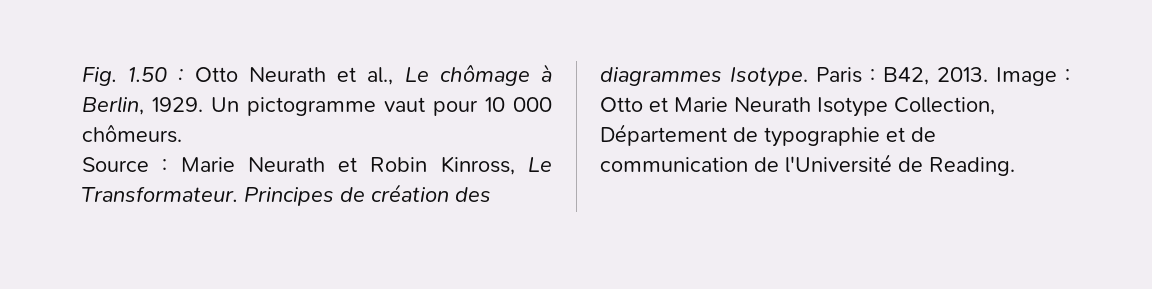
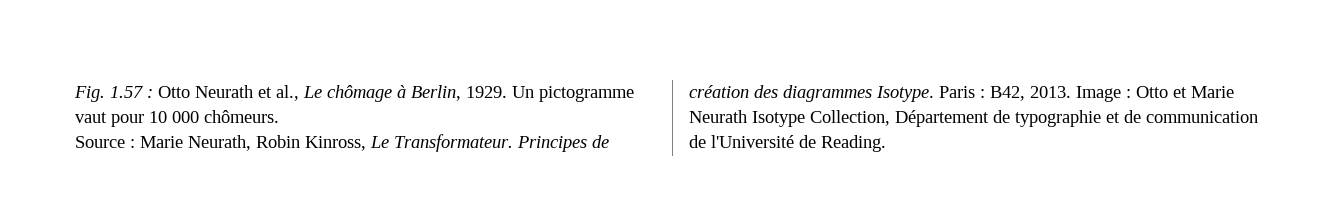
- Fig. 1.50 : Otto Neurath et al., Le chômage à Berlin, 1929.
+ Fig. 1.57 : Otto Neurath et al., Le chômage à Berlin, 1929.
- Source : Marie Neurath et Robin Kinross, Le Transformateur.
+ Source : Marie Neurath, Robin Kinross, Le Transformateur.

